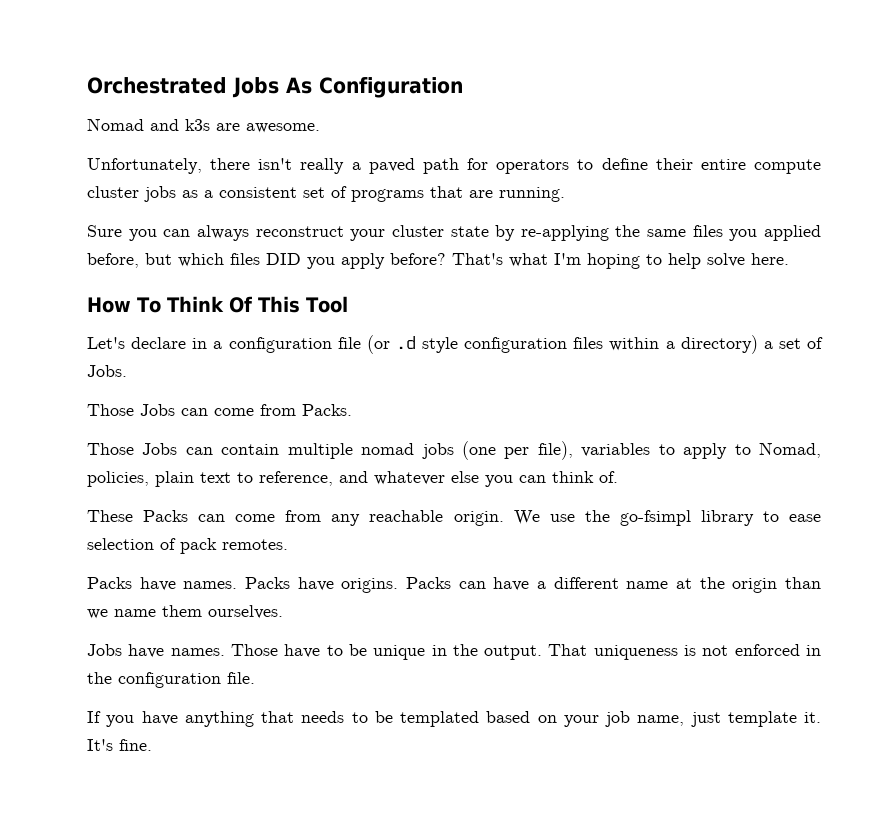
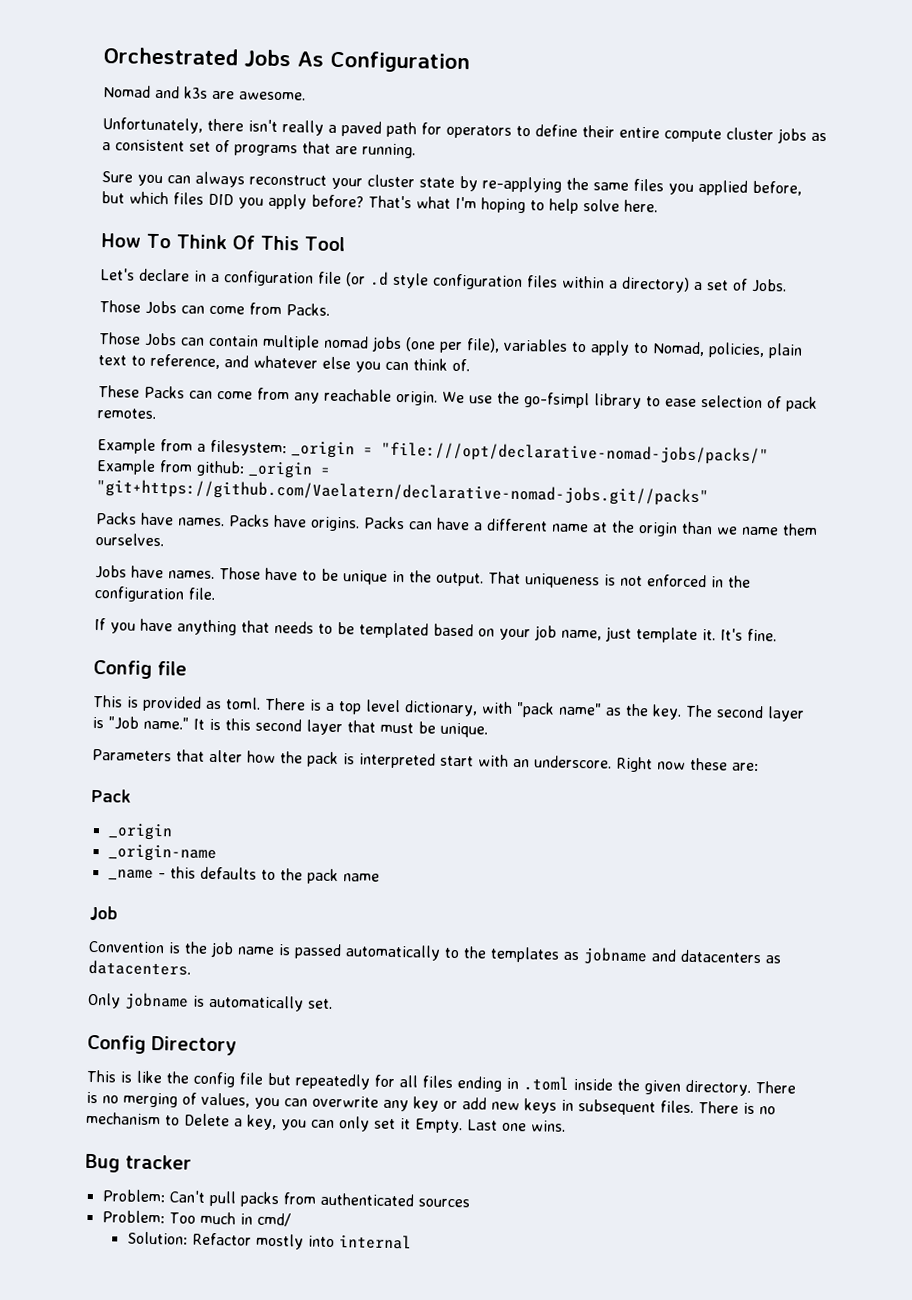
+ Example from a filesystem: _origin = "file:///opt/declarative-nomad-jobs/packs/" Example from github: _origin = "git+https://github.com/Vaelatern/declarative-nomad-jobs.git//packs"
+ Config file
+ This is provided as toml. There is a top level dictionary, with "pack name" as the key. The second layer is "Job name." It is this second layer that must be unique.
+ Parameters that alter how the pack is interpreted start with an underscore. Right now these are:
+ Pack
+ _origin
+ _origin-name
+ _name - this defaults to the pack name
+ Job
+ Convention is the job name is passed automatically to the templates as jobname and datacenters as datacenters.
+ Only jobname is automatically set.
+ Config Directory
+ This is like the config file but repeatedly for all files ending in .toml inside the given directory. There is no merging of values, you can overwrite any key or add new keys in subsequent files. There is no mechanism to Delete a key, you can only set it Empty. Last one wins.
+ Bug tracker
+ Problem: Can't pull packs from authenticated sources
+ Problem: Too much in cmd/
+ Solution: Refactor mostly into internal

